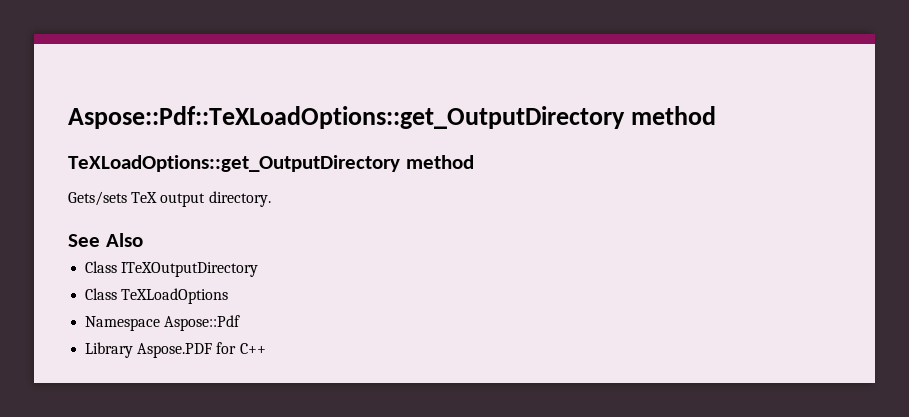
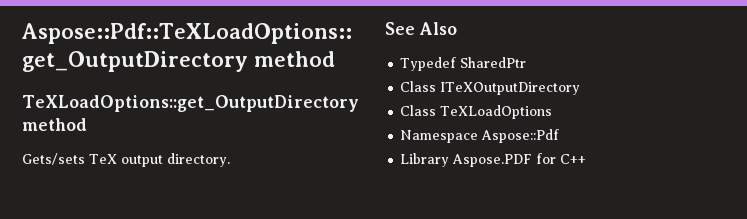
+ Typedef SharedPtr

